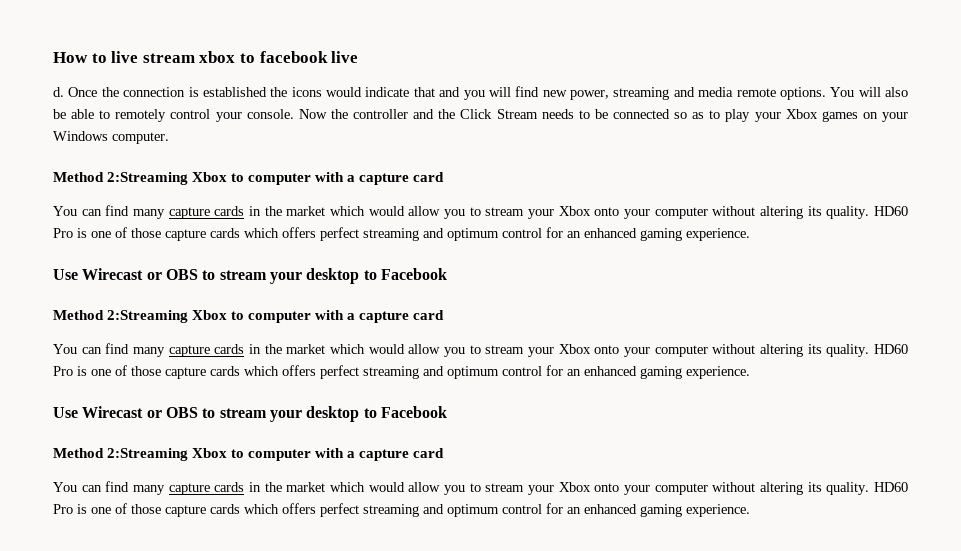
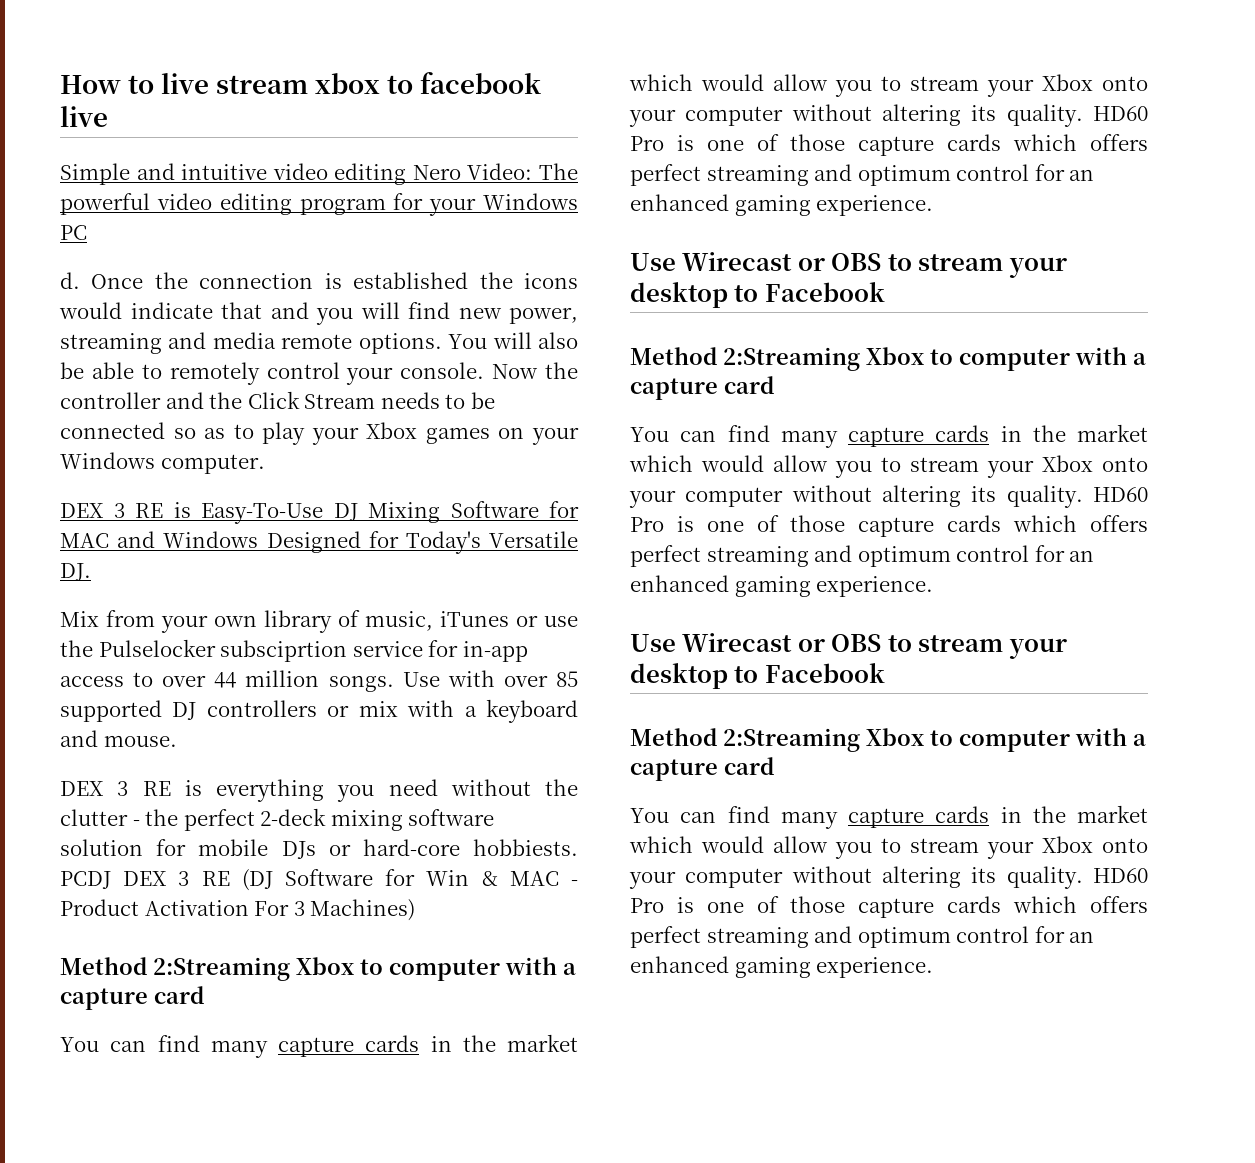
+ Simple and intuitive video editing Nero Video: The powerful video editing program for your Windows PC
+ DEX 3 RE is Easy-To-Use DJ Mixing Software for MAC and Windows Designed for Today's Versatile DJ.
+ Mix from your own library of music, iTunes or use the Pulselocker subsciprtion service for in-app access to over 44 million songs. Use with over 85 supported DJ controllers or mix with a keyboard and mouse.
+ DEX 3 RE is everything you need without the clutter - the perfect 2-deck mixing software solution for mobile DJs or hard-core hobbiests. PCDJ DEX 3 RE (DJ Software for Win & MAC - Product Activation For 3 Machines)

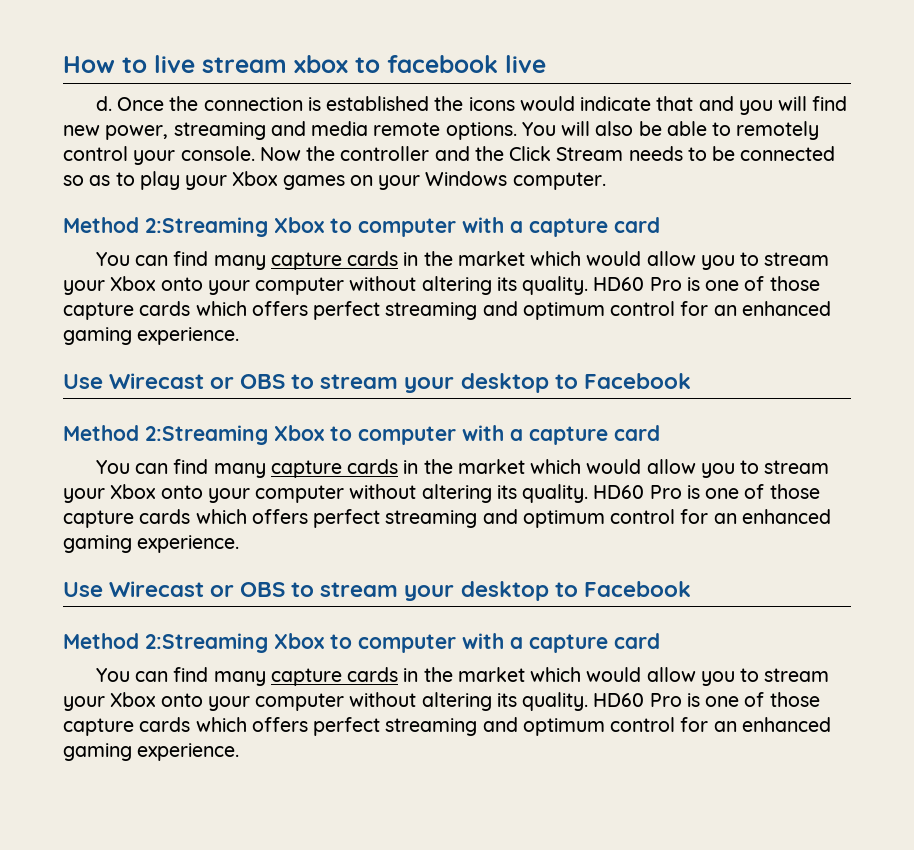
- Simple and intuitive video editing Nero Video: The powerful video editing program for your Windows PC
- DEX 3 RE is Easy-To-Use DJ Mixing Software for MAC and Windows Designed for Today's Versatile DJ.
- Mix from your own library of music, iTunes or use the Pulselocker subsciprtion service for in-app access to over 44 million songs. Use with over 85 supported DJ controllers or mix with a keyboard and mouse.
- DEX 3 RE is everything you need without the clutter - the perfect 2-deck mixing software solution for mobile DJs or hard-core hobbiests. PCDJ DEX 3 RE (DJ Software for Win & MAC - Product Activation For 3 Machines)

